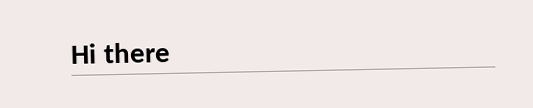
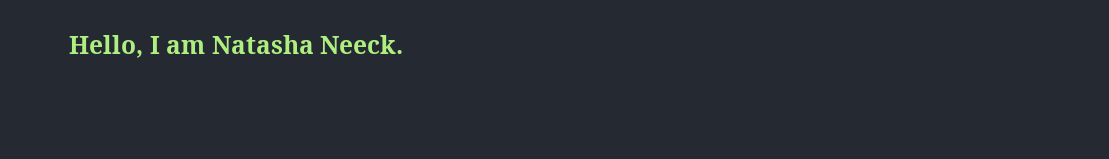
- Hi there
+ Hello, I am Natasha Neeck.

